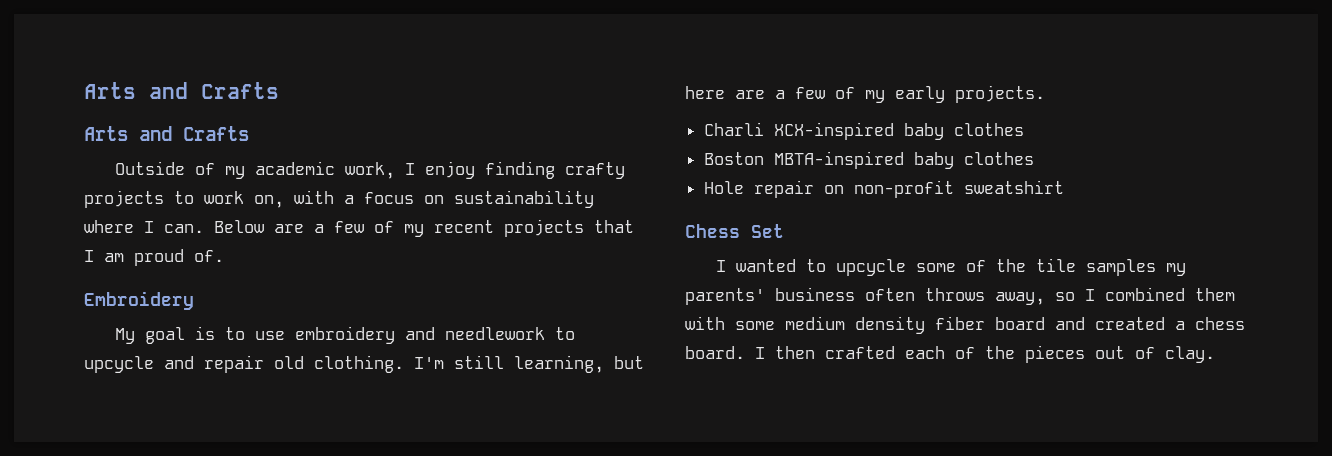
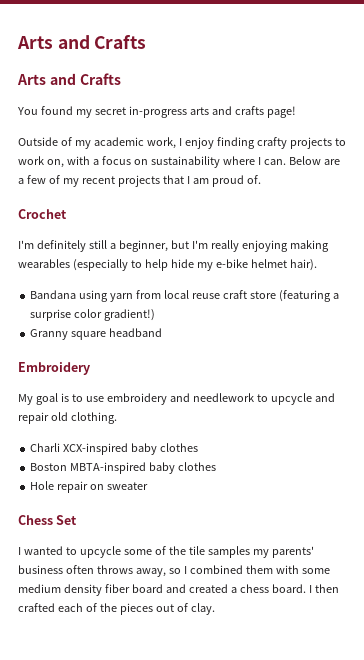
+ You found my secret in-progress arts and crafts page!
+ Crochet
+ I'm definitely still a beginner, but I'm really enjoying making wearables (especially to help hide my e-bike helmet hair).
+ Bandana using yarn from local reuse craft store (featuring a surprise color gradient!)
+ Granny square headband
- I'm still learning, but here are a few of my early projects.
- Hole repair on non-profit sweatshirt
+ Hole repair on sweater

